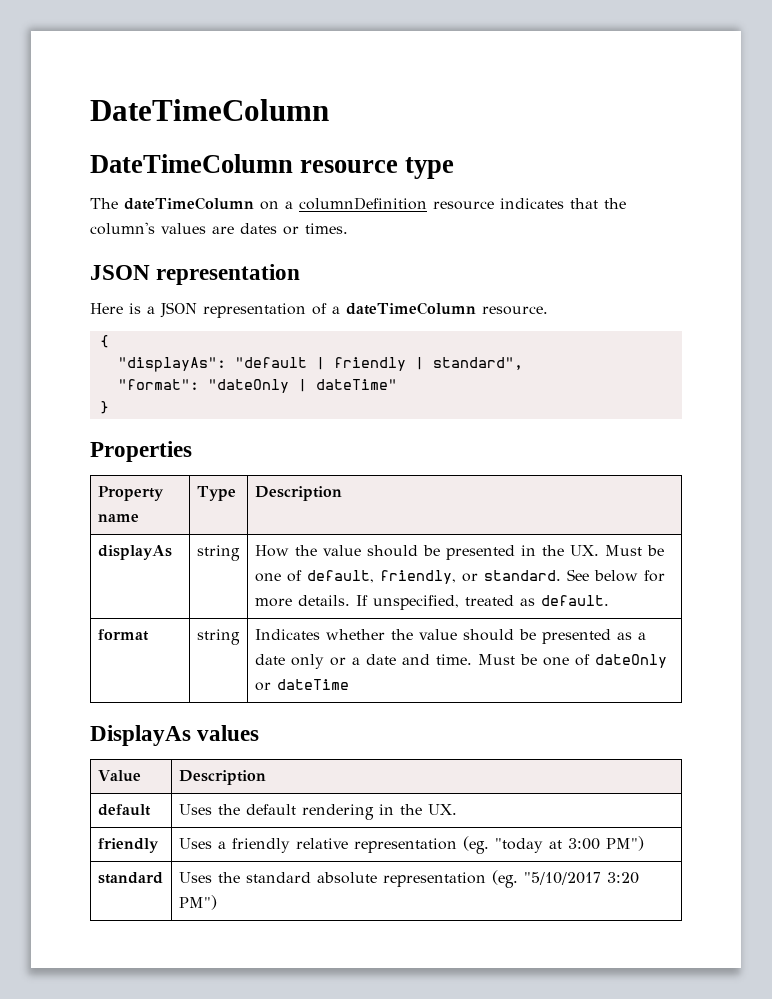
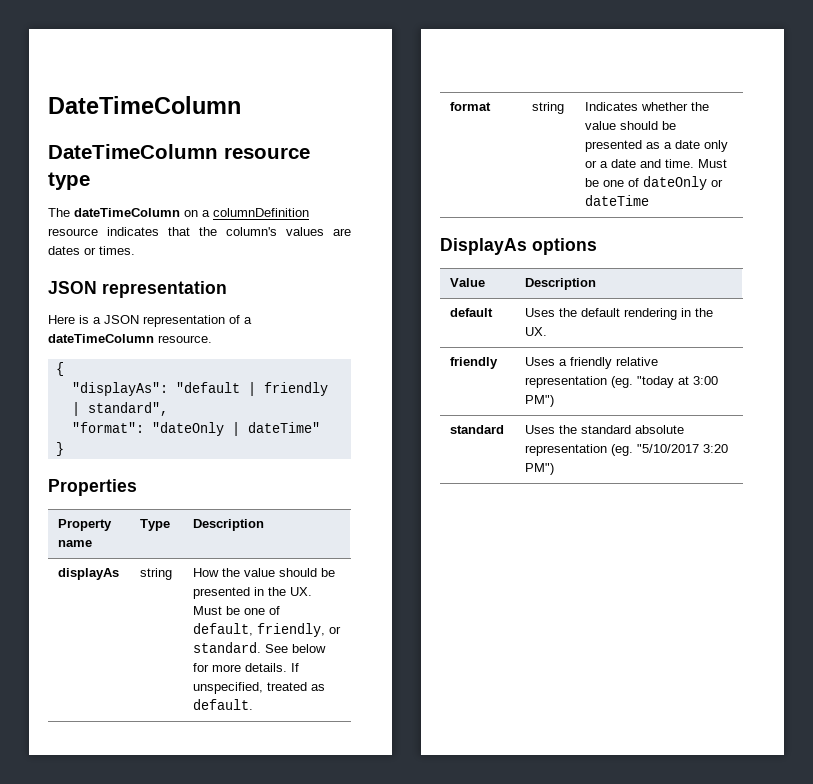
- DisplayAs values
+ DisplayAs options

